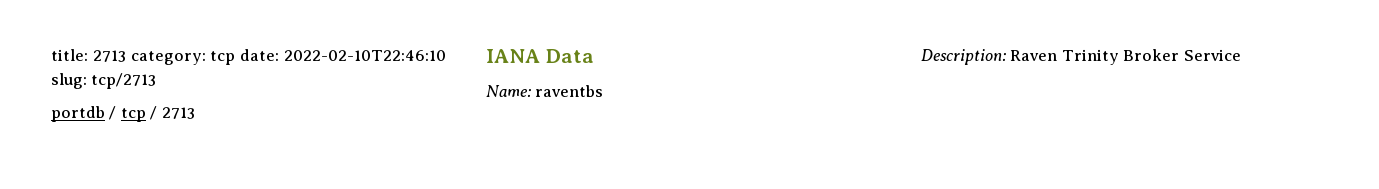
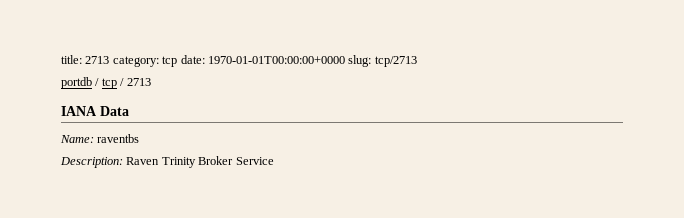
- title: 2713 category: tcp date: 2022-02-10T22:46:10 slug: tcp/2713
+ title: 2713 category: tcp date: 1970-01-01T00:00:00+0000 slug: tcp/2713

